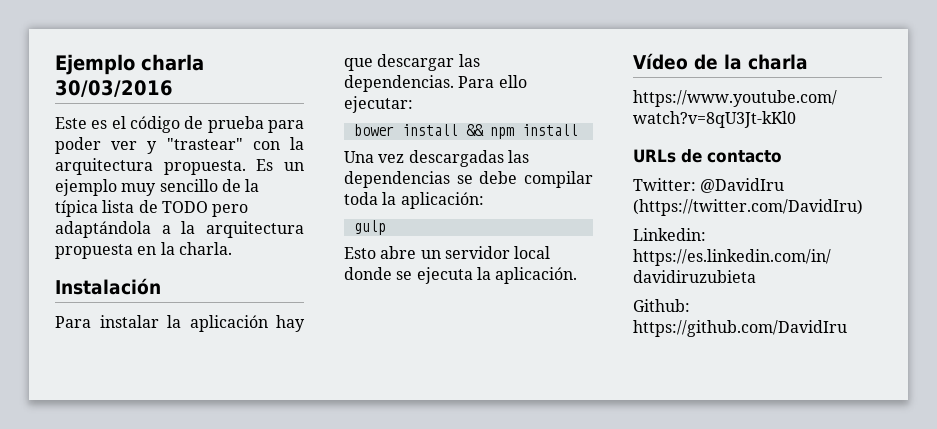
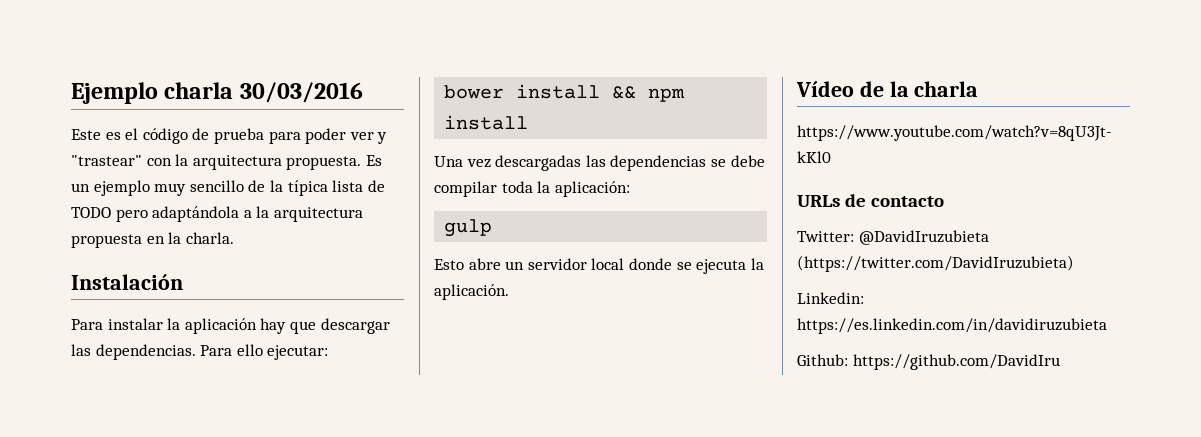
- Twitter: @DavidIru (https://twitter.com/DavidIru)
+ Twitter: @DavidIruzubieta (https://twitter.com/DavidIruzubieta)

